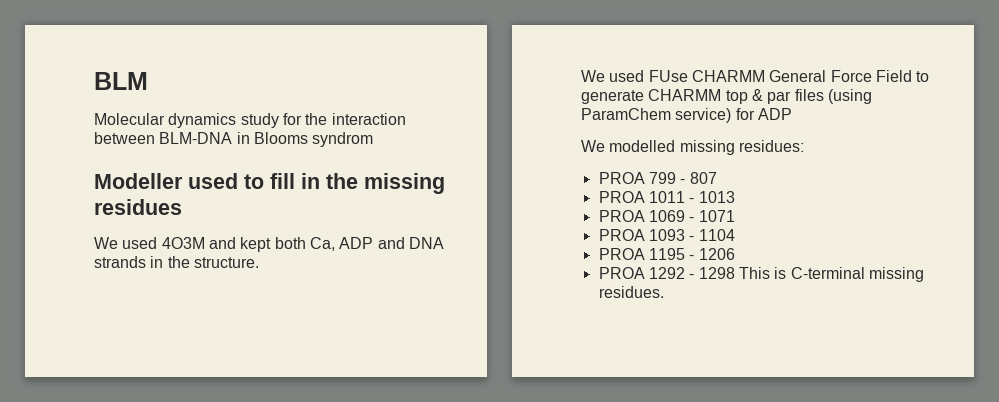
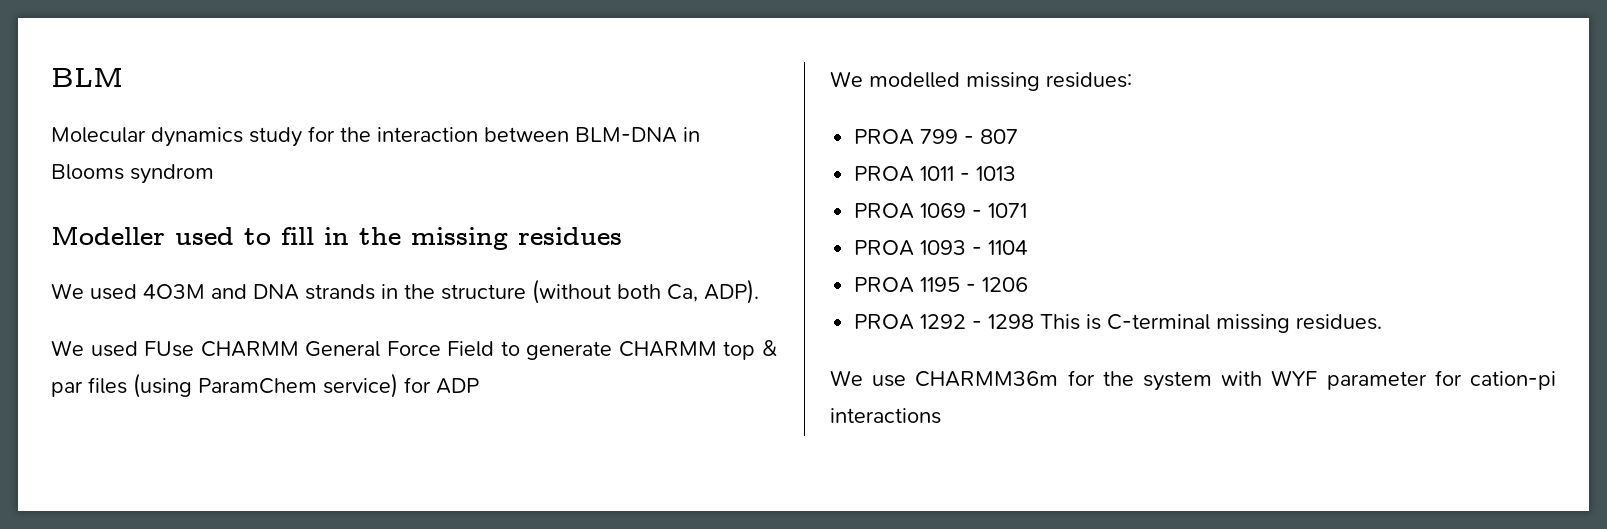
- We used 4O3M and kept both Ca, ADP and DNA strands in the structure.
+ We used 4O3M and DNA strands in the structure (without both Ca, ADP).
+ We use CHARMM36m for the system with WYF parameter for cation-pi interactions

